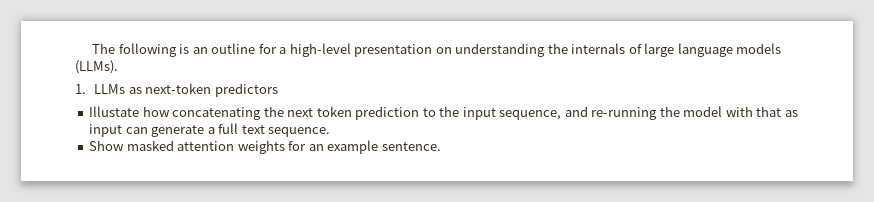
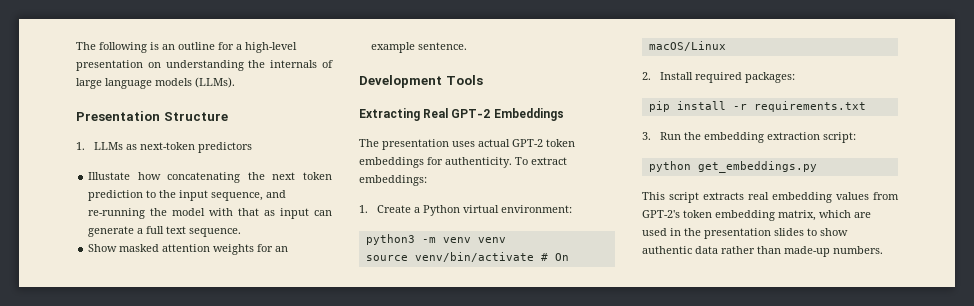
+ Presentation Structure
+ Development Tools
+ Extracting Real GPT-2 Embeddings
+ The presentation uses actual GPT-2 token embeddings for authenticity. To extract embeddings:
+ 1. Create a Python virtual environment:
+ python3 -m venv venv
+ source venv/bin/activate # On macOS/Linux
+ 2. Install required packages:
+ pip install -r requirements.txt
+ 3. Run the embedding extraction script:
+ python get_embeddings.py
+ This script extracts real embedding values from GPT-2's token embedding matrix, which are used in the presentation slides to show authentic data rather than made-up numbers.

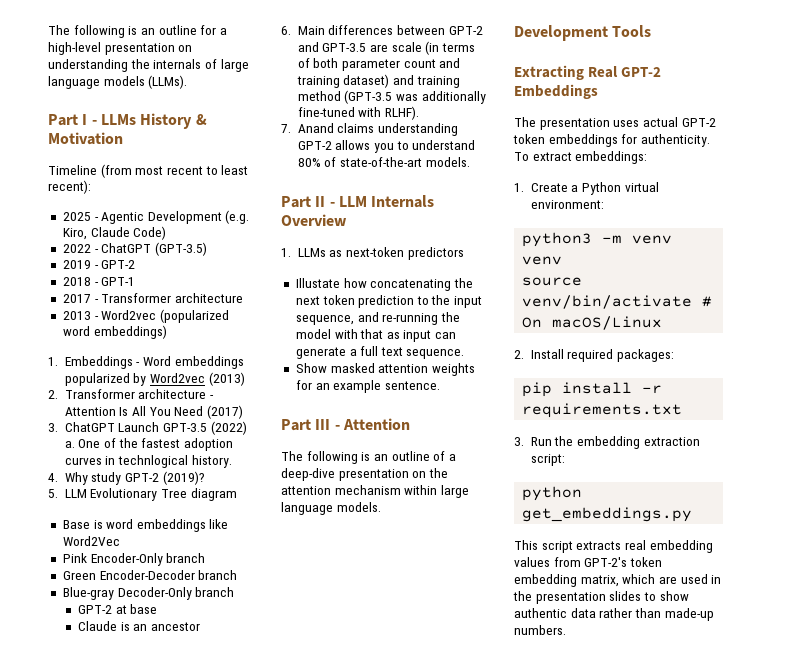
- Presentation Structure
+ Part I - LLMs History & Motivation
+ Timeline (from most recent to least recent):
+ 2025 - Agentic Development (e.g. Kiro, Claude Code)
+ 2022 - ChatGPT (GPT-3.5)
+ 2019 - GPT-2
+ 2018 - GPT-1
+ 2017 - Transformer architecture
+ 2013 - Word2vec (popularized word embeddings)
+ 1. Embeddings - Word embeddings popularized by Word2vec (2013)
+ 2. Transformer architecture - Attention Is All You Need (2017)
+ 3. ChatGPT Launch GPT-3.5 (2022) a. One of the fastest adoption curves in technlogical history.
+ 4. Why study GPT-2 (2019)?
+ 5. LLM Evolutionary Tree diagram
+ Base is word embeddings like Word2Vec
+ Pink Encoder-Only branch
+ Green Encoder-Decoder branch
+ Blue-gray Decoder-Only branch
+ GPT-2 at base
+ Claude is an ancestor
+ 6. Main differences between GPT-2 and GPT-3.5 are scale (in terms of both parameter count and training dataset) and training method (GPT-3.5 was additionally fine-tuned with RLHF).
+ 7. Anand claims understanding GPT-2 allows you to understand 80% of state-of-the-art models.
+ Part II - LLM Internals Overview
+ Part III - Attention
+ The following is an outline of a deep-dive presentation on the attention mechanism within large language models.

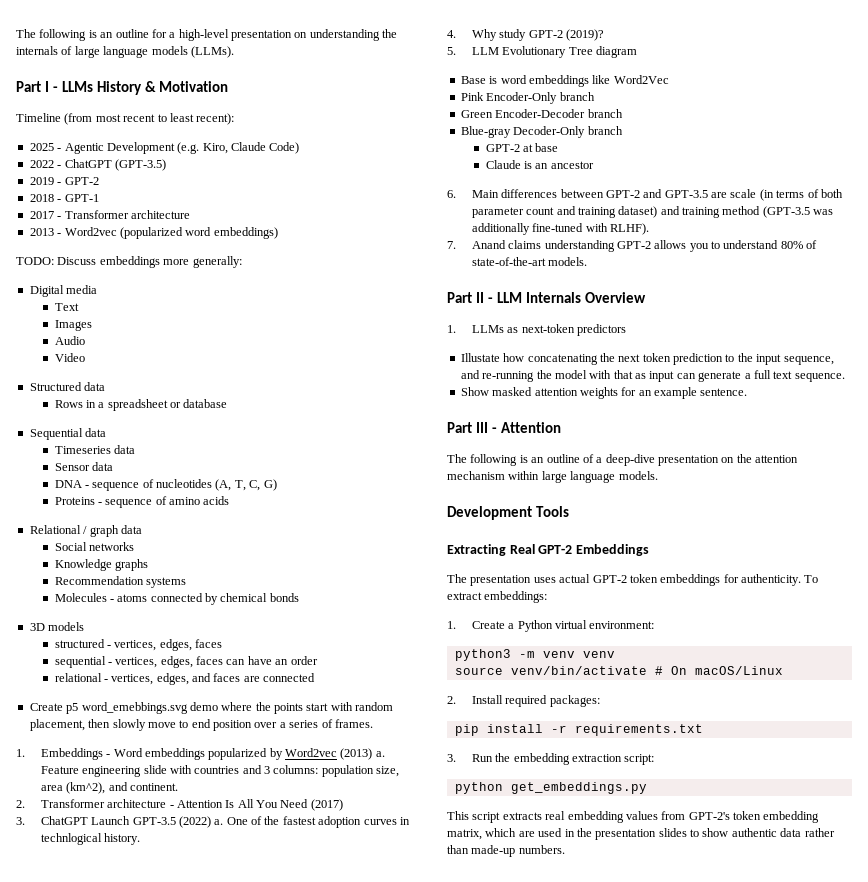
+ TODO: Discuss embeddings more generally:
+ Digital media
+ Text
+ Images
+ Audio
+ Video
+ Structured data
+ Rows in a spreadsheet or database
+ Sequential data
+ Timeseries data
+ Sensor data
+ DNA - sequence of nucleotides (A, T, C, G)
+ Proteins - sequence of amino acids
+ Relational / graph data
+ Social networks
+ Knowledge graphs
+ Recommendation systems
+ Molecules - atoms connected by chemical bonds
+ 3D models
+ structured - vertices, edges, faces
+ sequential - vertices, edges, faces can have an order
+ relational - vertices, edges, and faces are connected
+ Create p5 word_emebbings.svg demo where the points start with random placement, then slowly move to end position over a series of frames.
- 1. Embeddings - Word embeddings popularized by Word2vec (2013)
+ 1. Embeddings - Word embeddings popularized by Word2vec (2013) a. Feature engineering slide with countries and 3 columns: population size, area (km^2), and continent.

